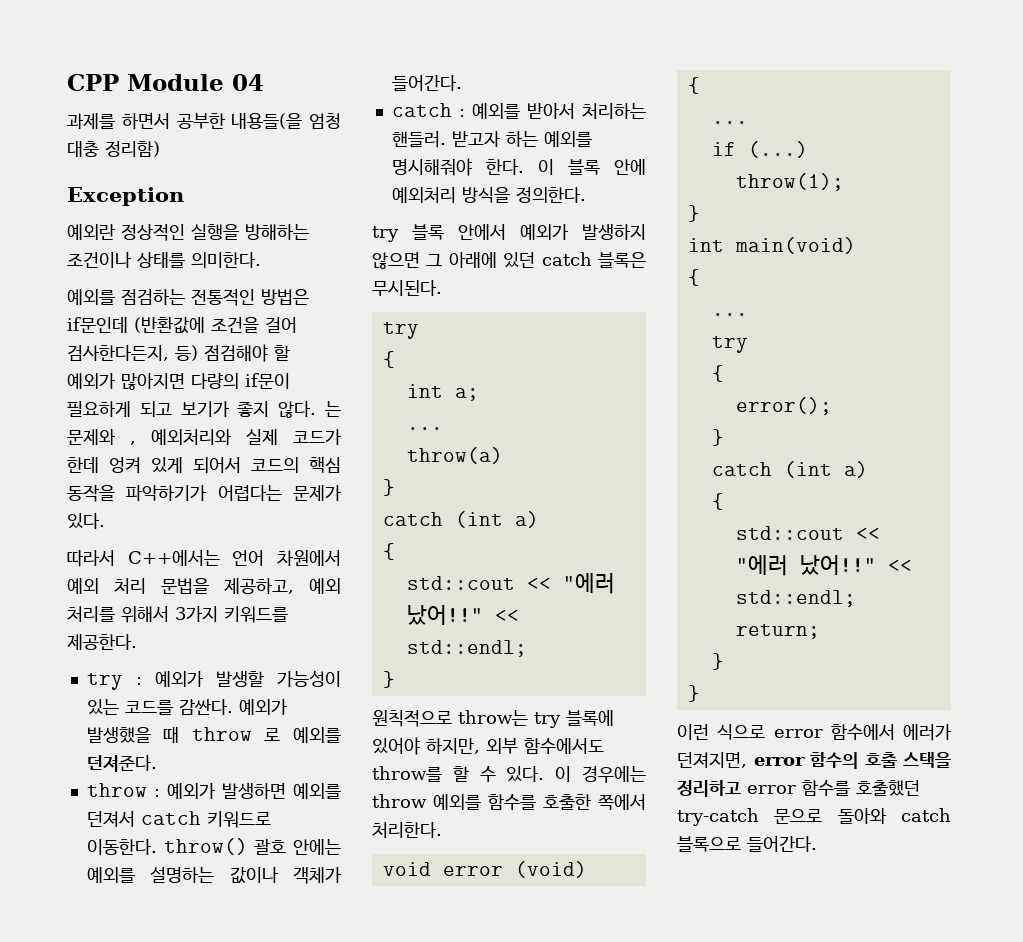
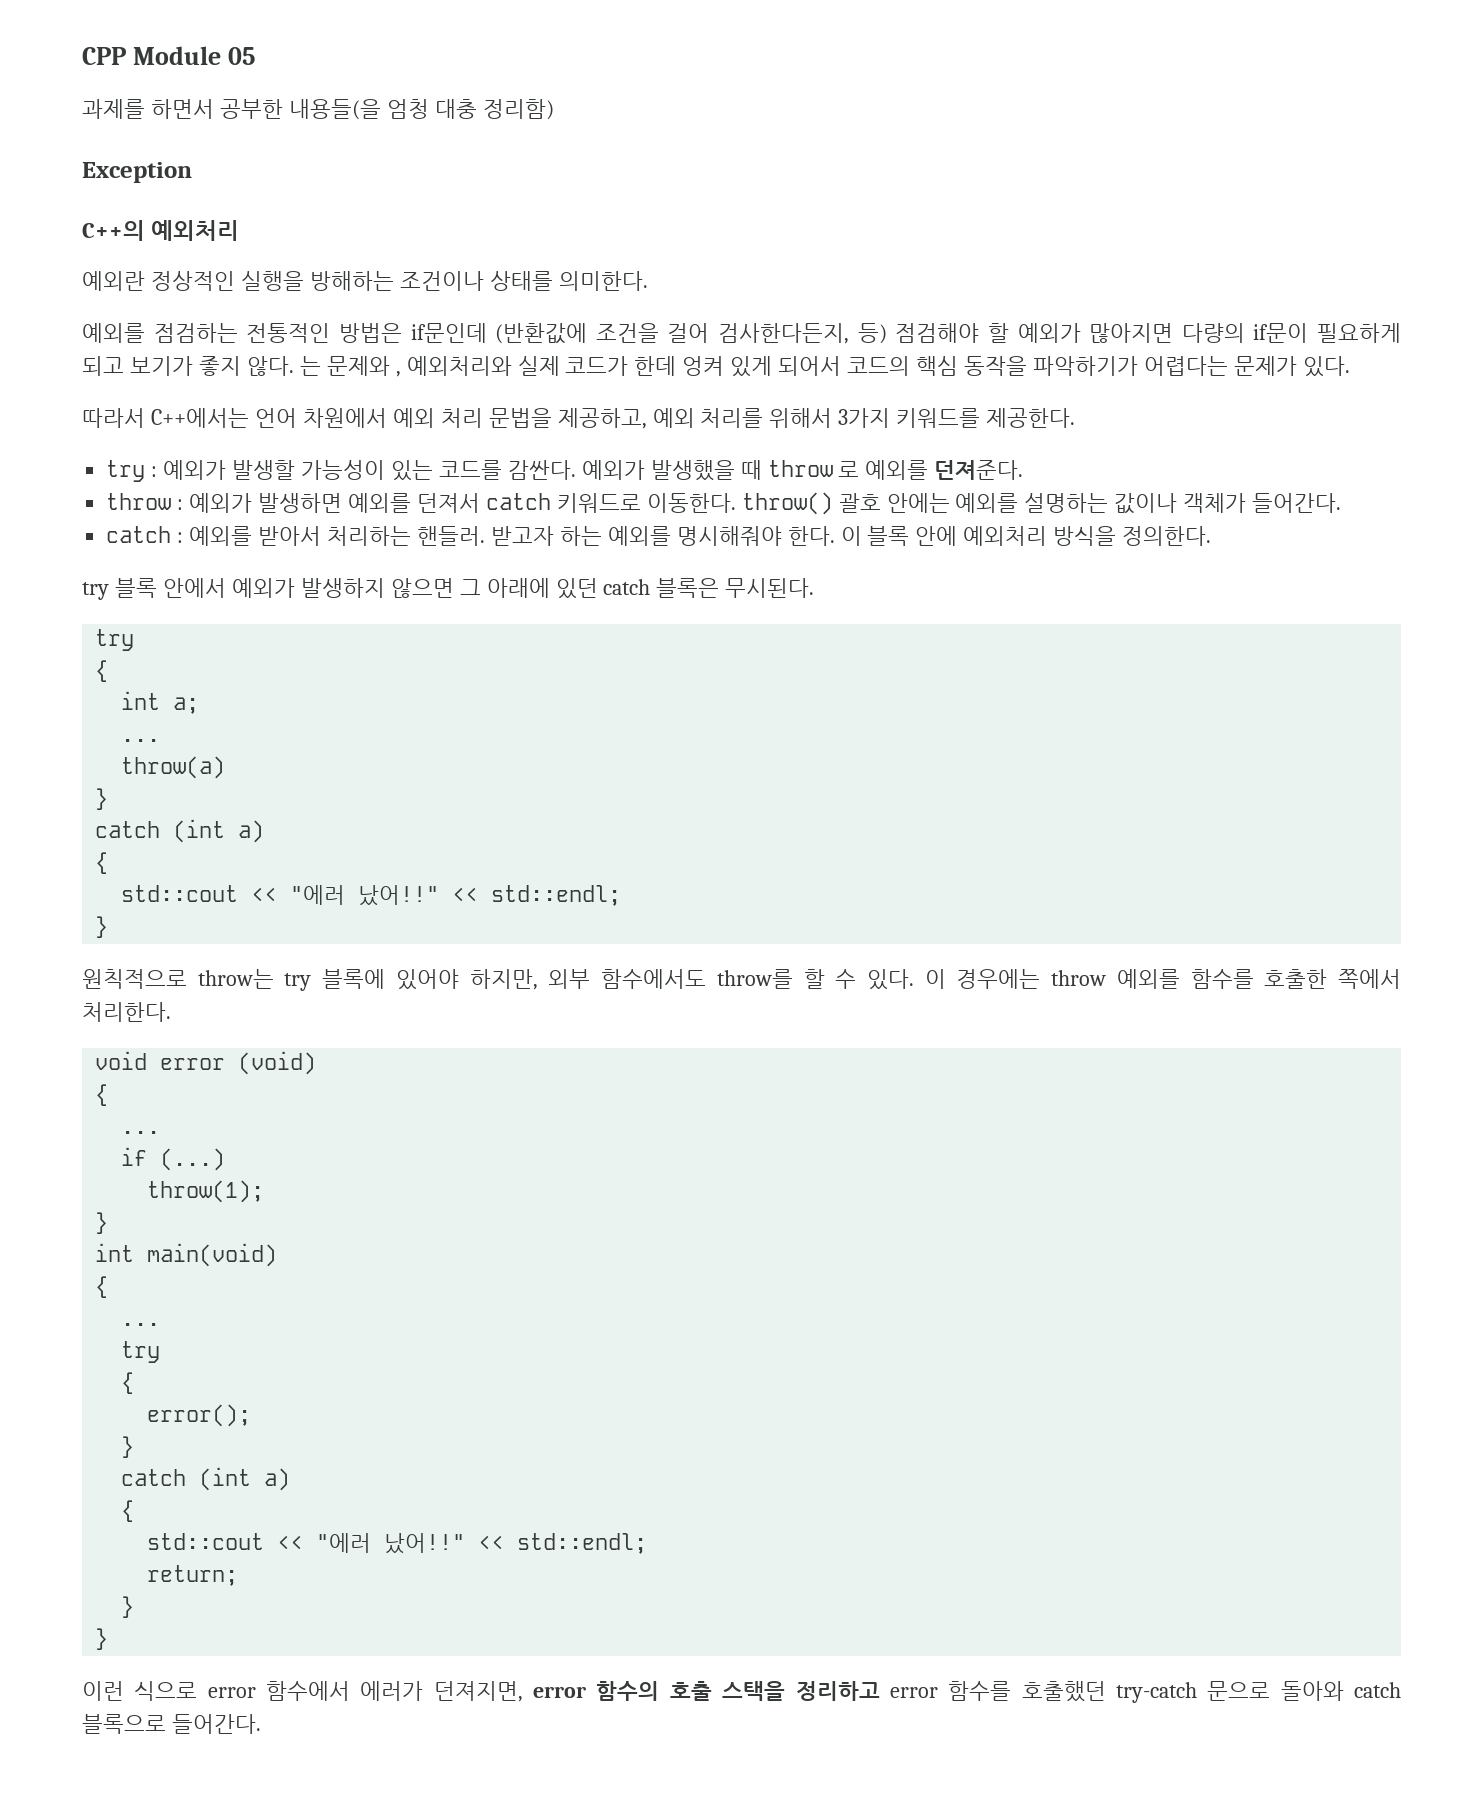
- CPP Module 04
+ CPP Module 05
+ C++의 예외처리

